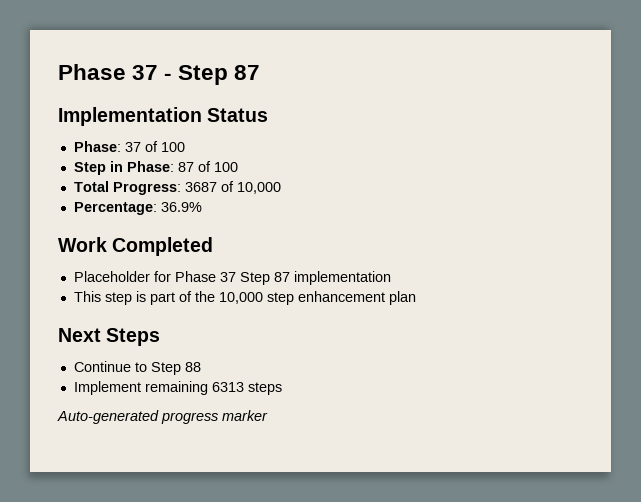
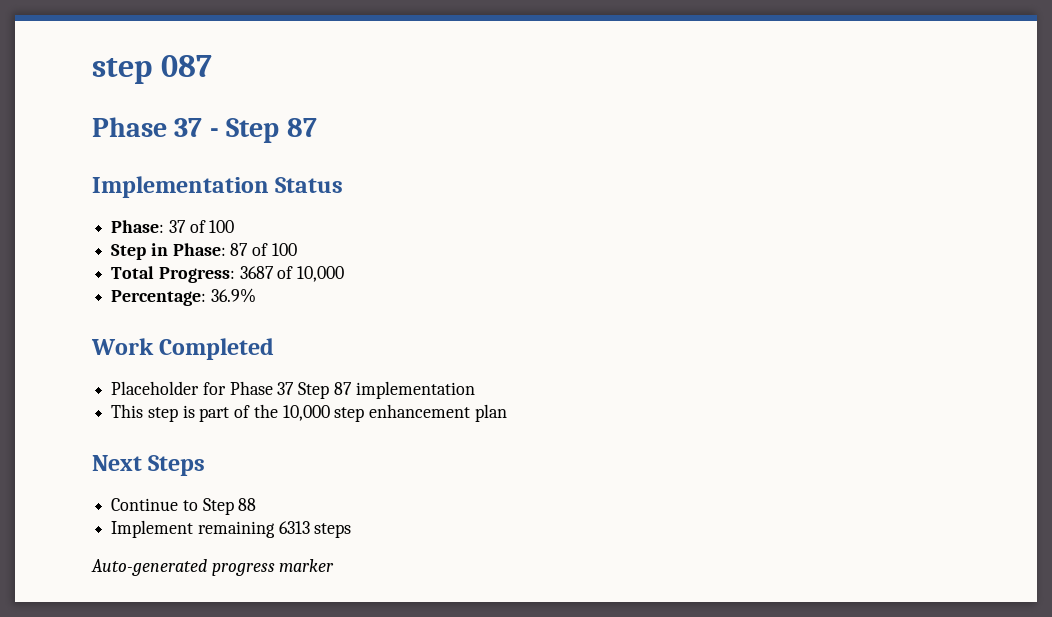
+ step 087

